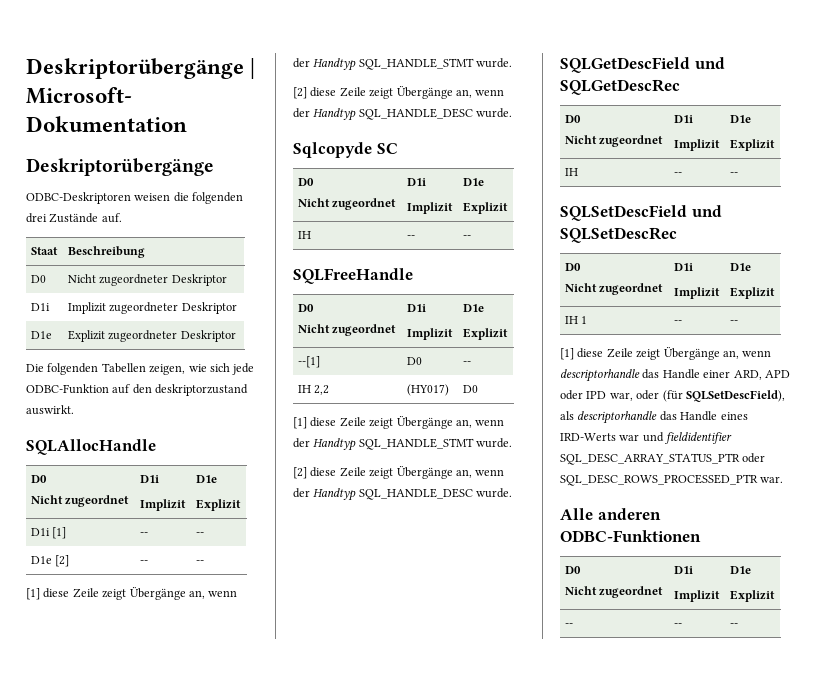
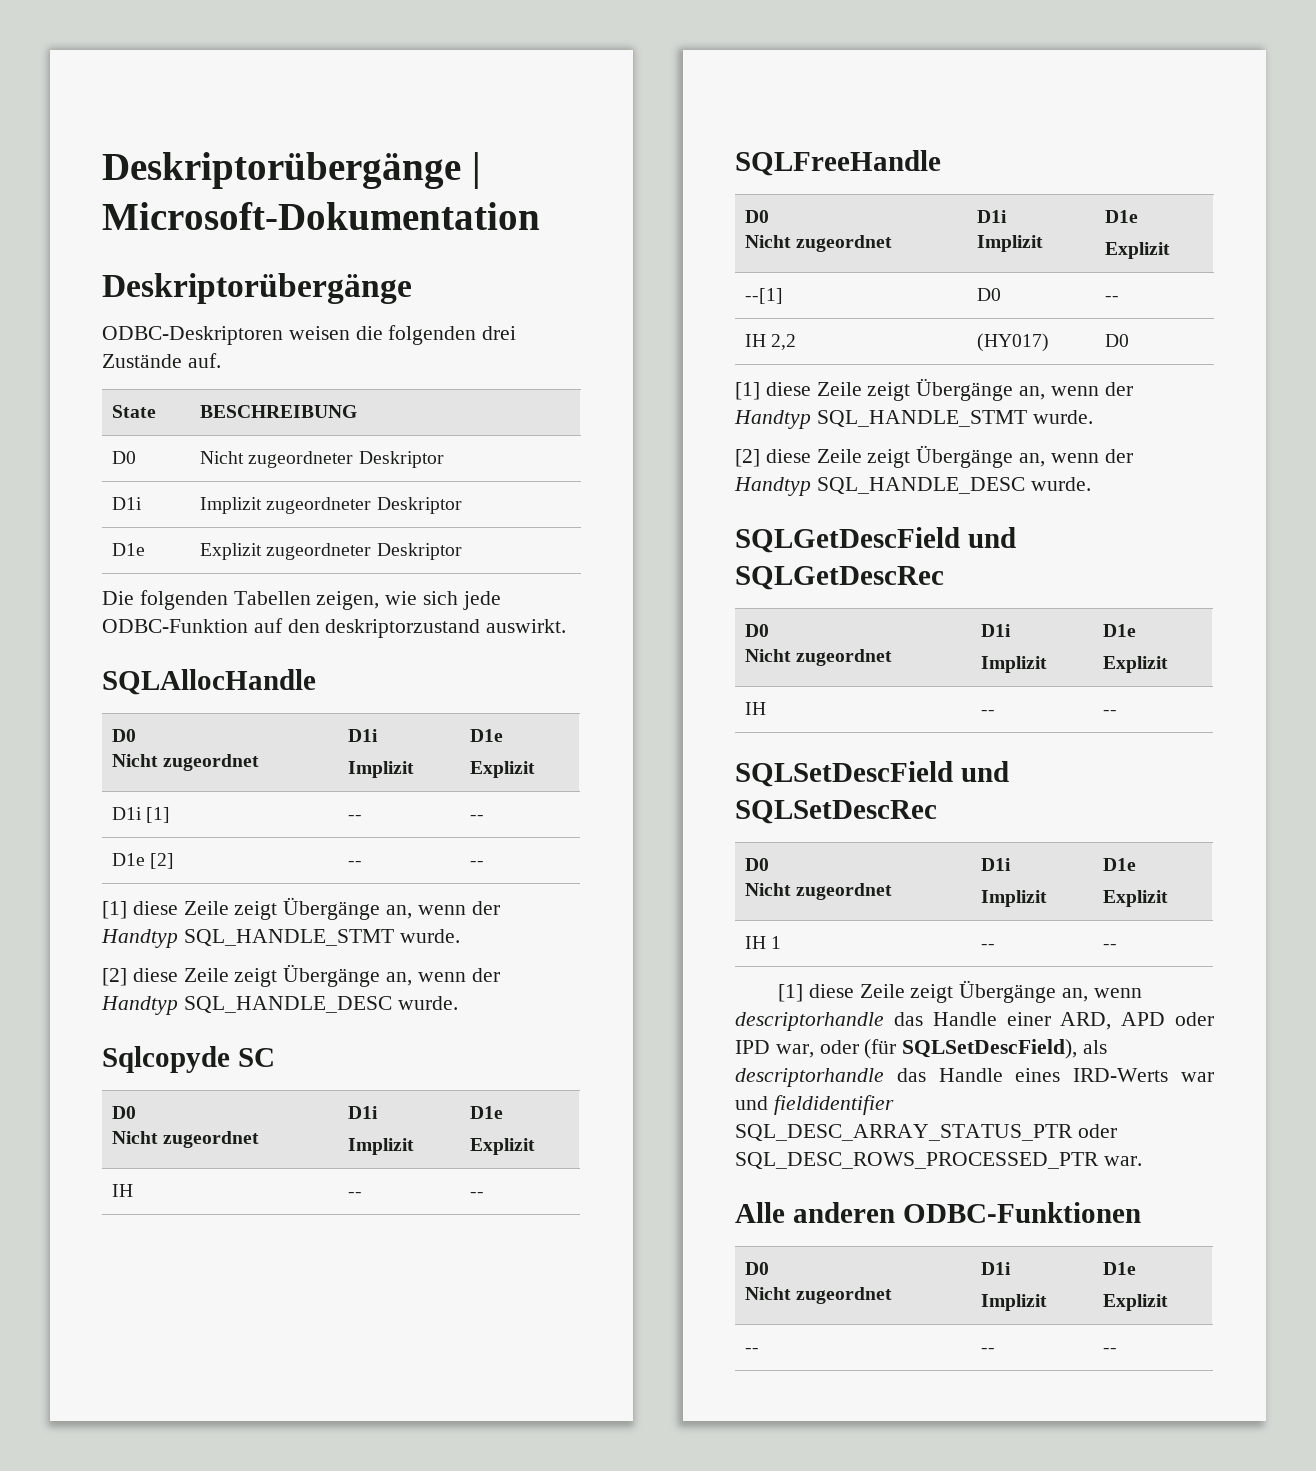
- Staat | Beschreibung
+ State | BESCHREIBUNG

